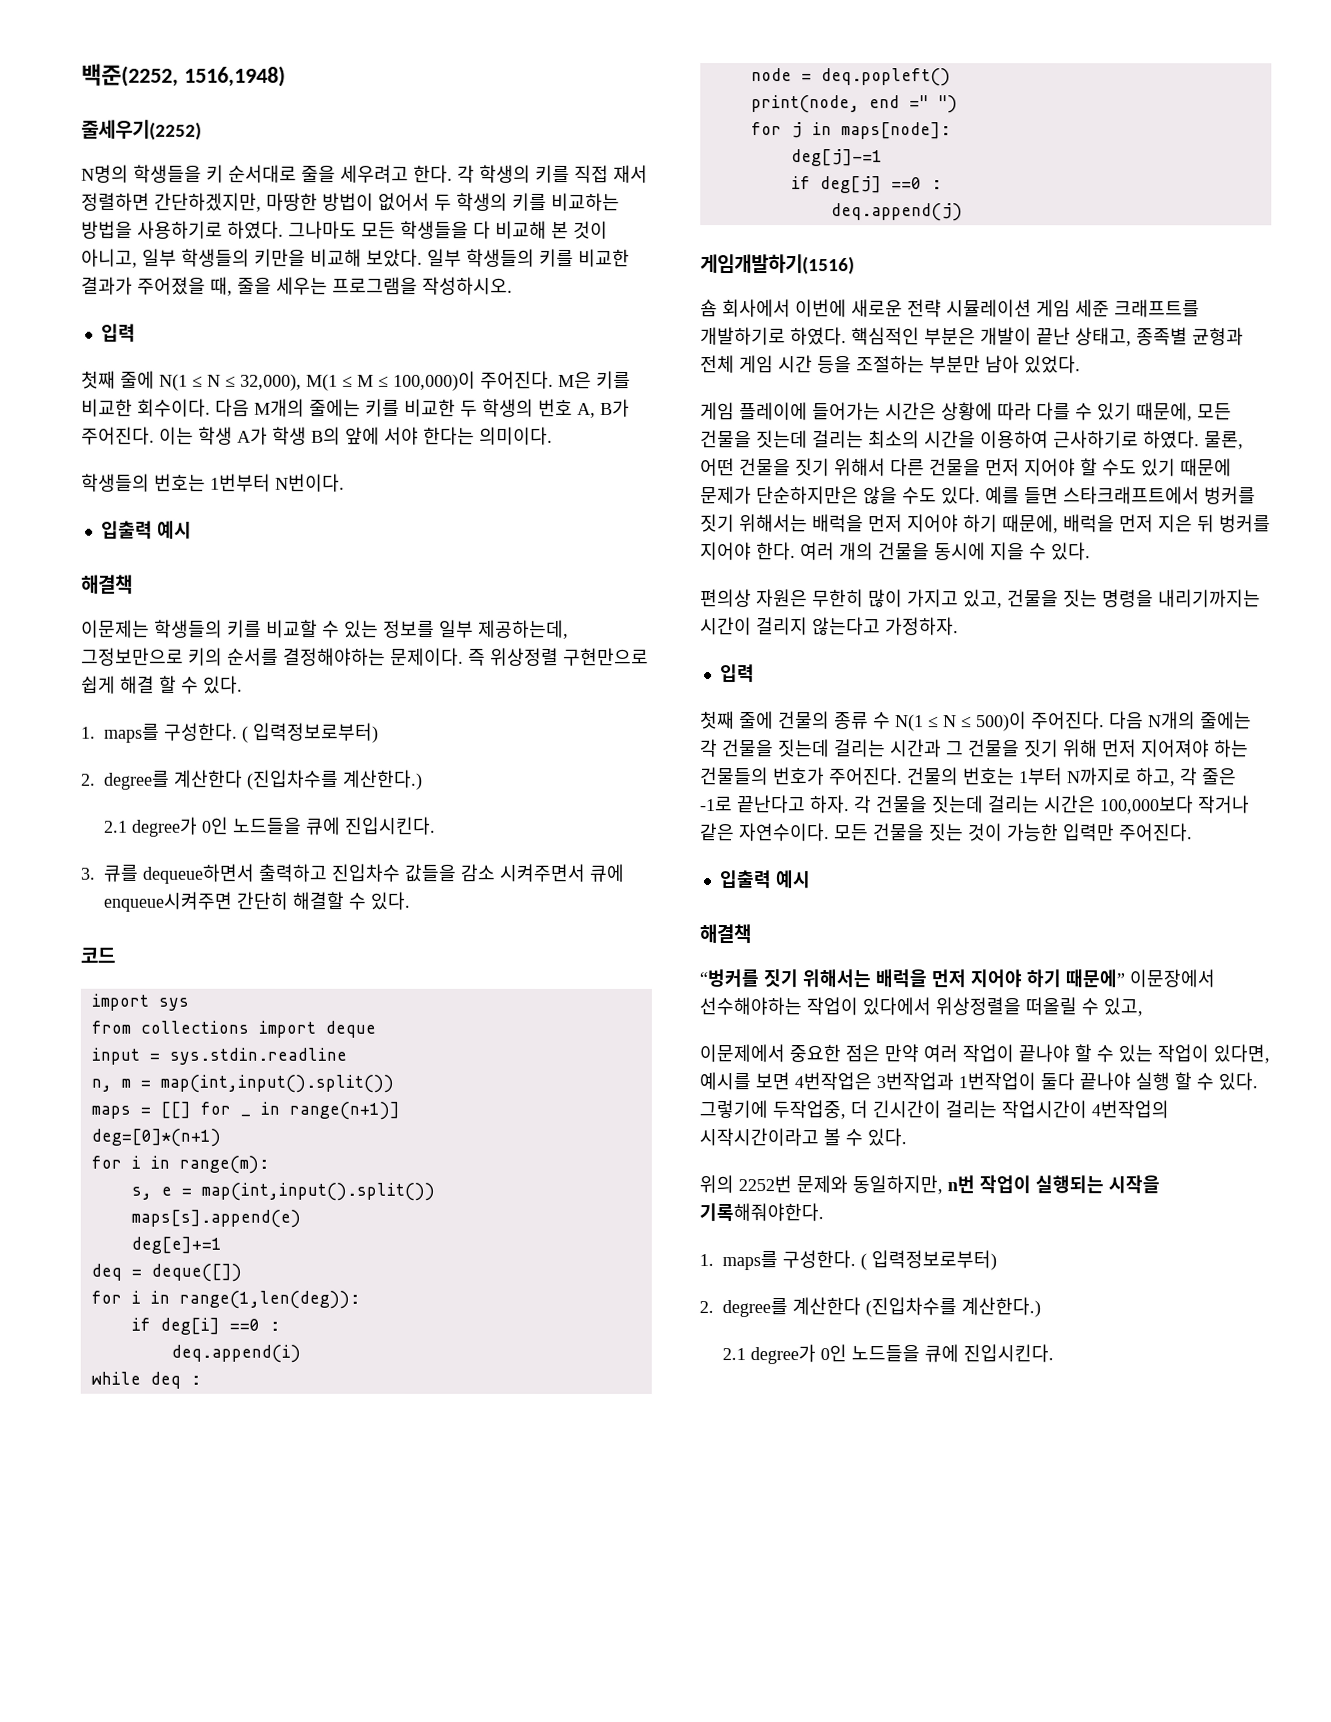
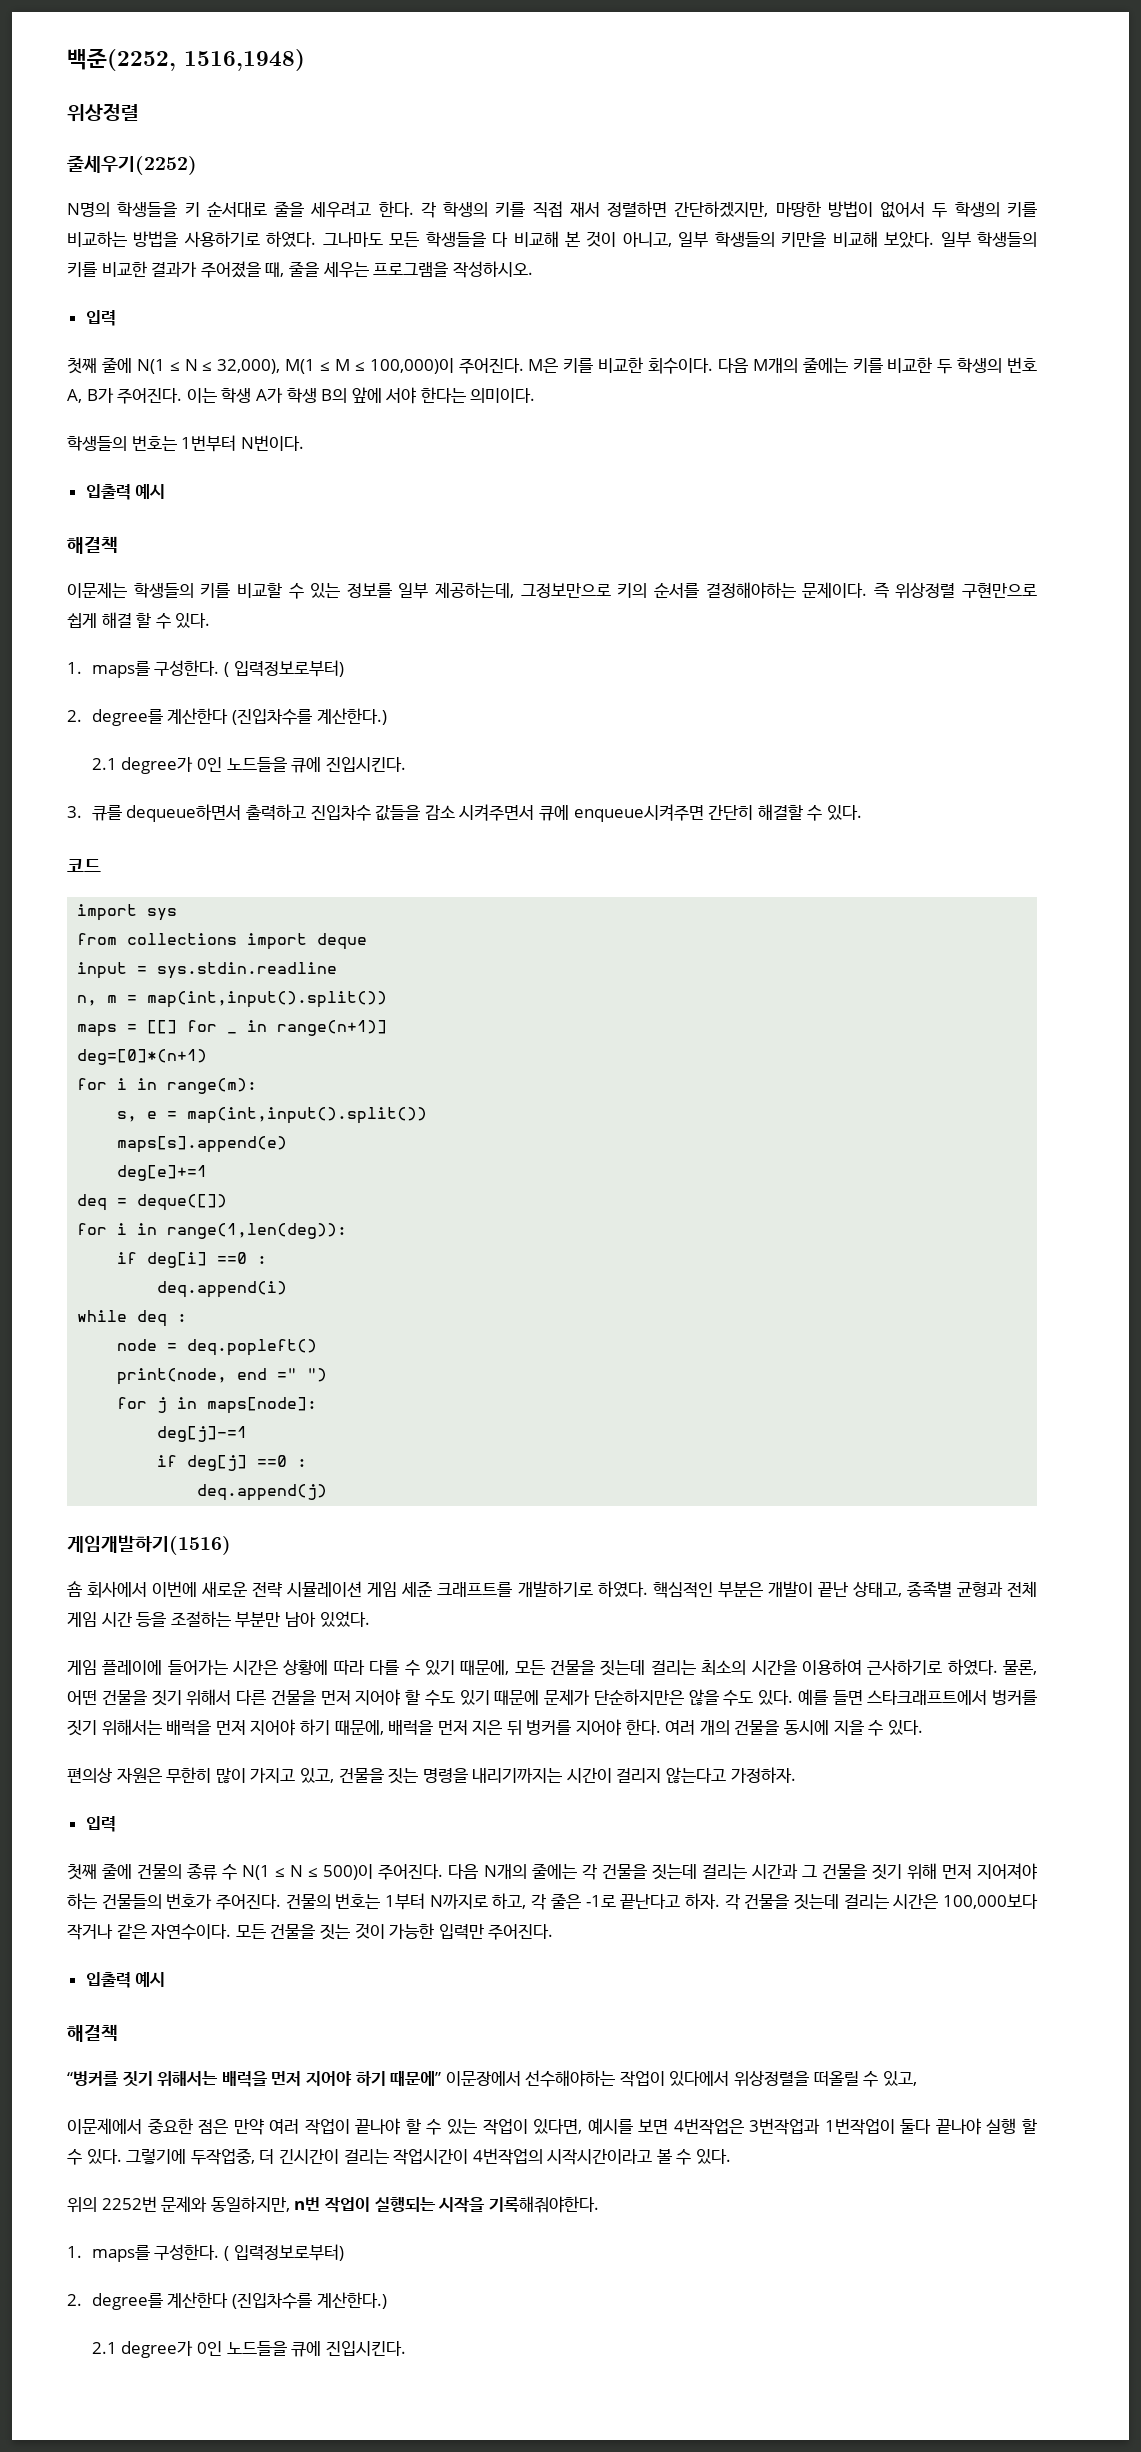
  백준(2252, 1516,1948)
+ 위상정렬

